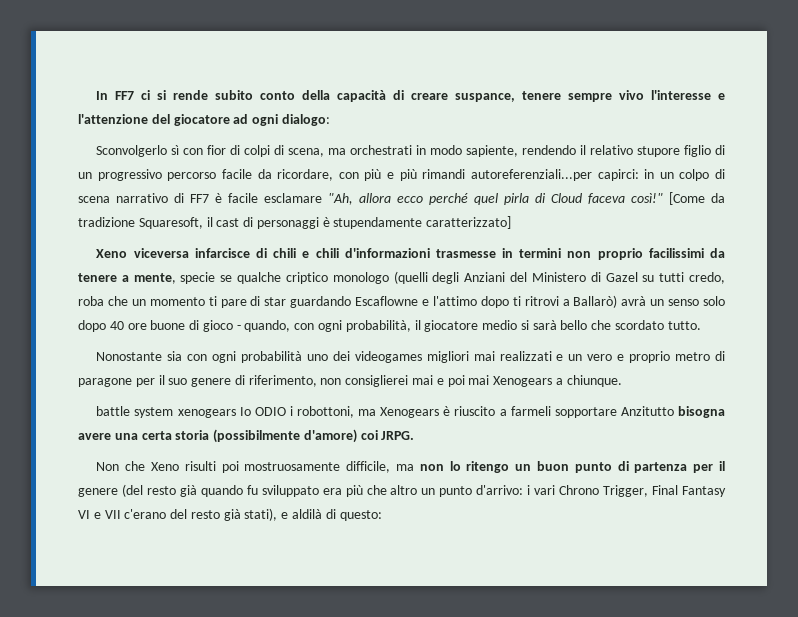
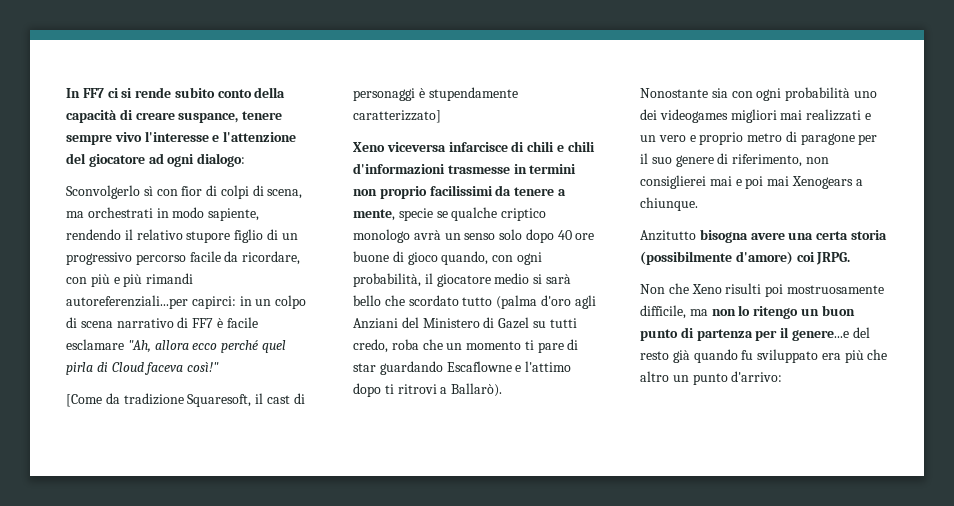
- in un colpo di scena narrativo di FF7 è facile esclamare "Ah, allora ecco perché quel pirla di Cloud faceva così!" [Come da tradizione Squaresoft, il cast di personaggi è stupendamente caratterizzato]
+ in un colpo di scena narrativo di FF7 è facile esclamare "Ah, allora ecco perché quel pirla di Cloud faceva così!"
+ [Come da tradizione Squaresoft, il cast di personaggi è stupendamente caratterizzato]
- Xeno viceversa infarcisce di chili e chili d'informazioni trasmesse in termini non proprio facilissimi da tenere a mente, specie se qualche criptico monologo (quelli degli Anziani del Ministero di Gazel su tutti credo, roba che un momento ti pare di star guardando Escaflowne e l'attimo dopo ti ritrovi a Ballarò) avrà un senso solo dopo 40 ore buone di gioco - quando, con ogni probabilità, il giocatore medio si sarà bello che scordato tutto.
+ Xeno viceversa infarcisce di chili e chili d'informazioni trasmesse in termini non proprio facilissimi da tenere a mente, specie se qualche criptico monologo avrà un senso solo dopo 40 ore buone di gioco quando, con ogni probabilità, il giocatore medio si sarà bello che scordato tutto (palma d'oro agli Anziani del Ministero di Gazel su tutti credo, roba che un momento ti pare di star guardando Escaflowne e l'attimo dopo ti ritrovi a Ballarò).
- battle system xenogears Io ODIO i robottoni, ma Xenogears è riuscito a farmeli sopportare Anzitutto bisogna avere una certa storia (possibilmente d'amore) coi JRPG.
+ Anzitutto bisogna avere una certa storia (possibilmente d'amore) coi JRPG.
- Non che Xeno risulti poi mostruosamente difficile, ma non lo ritengo un buon punto di partenza per il genere (del resto già quando fu sviluppato era più che altro un punto d'arrivo: i vari Chrono Trigger, Final Fantasy VI e VII c'erano del resto già stati), e aldilà di questo:
+ Non che Xeno risulti poi mostruosamente difficile, ma non lo ritengo un buon punto di partenza per il genere...e del resto già quando fu sviluppato era più che altro un punto d'arrivo:

